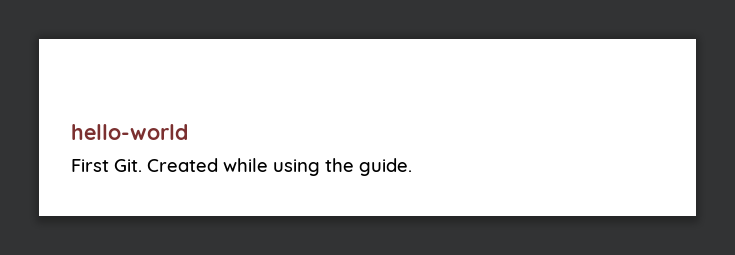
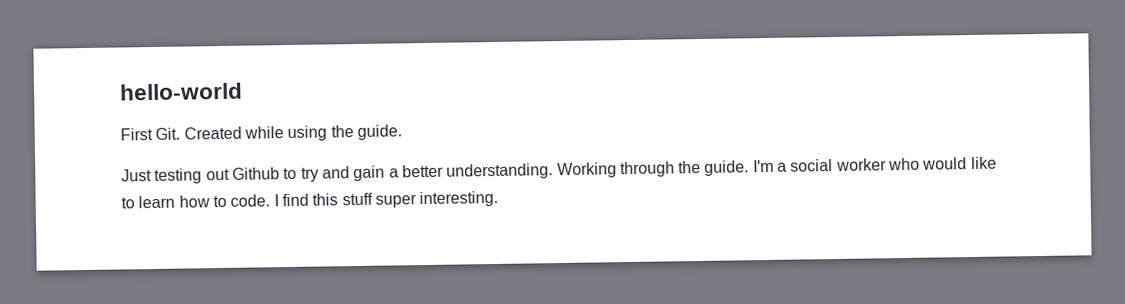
+ Just testing out Github to try and gain a better understanding. Working through the guide. I'm a social worker who would like to learn how to code. I find this stuff super interesting.

